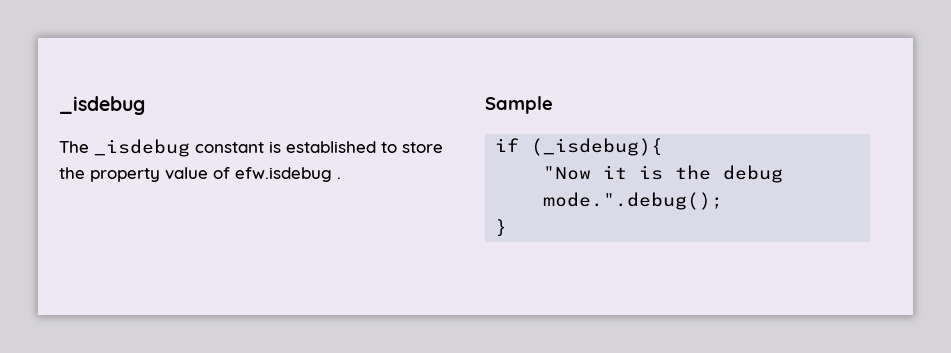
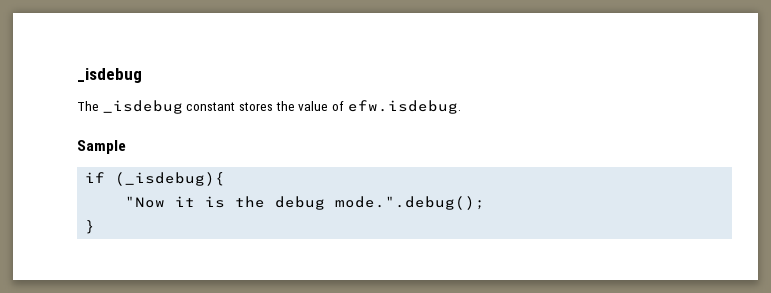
- The _isdebug constant is established to store the property value of efw.isdebug .
+ The _isdebug constant stores the value of efw.isdebug.

